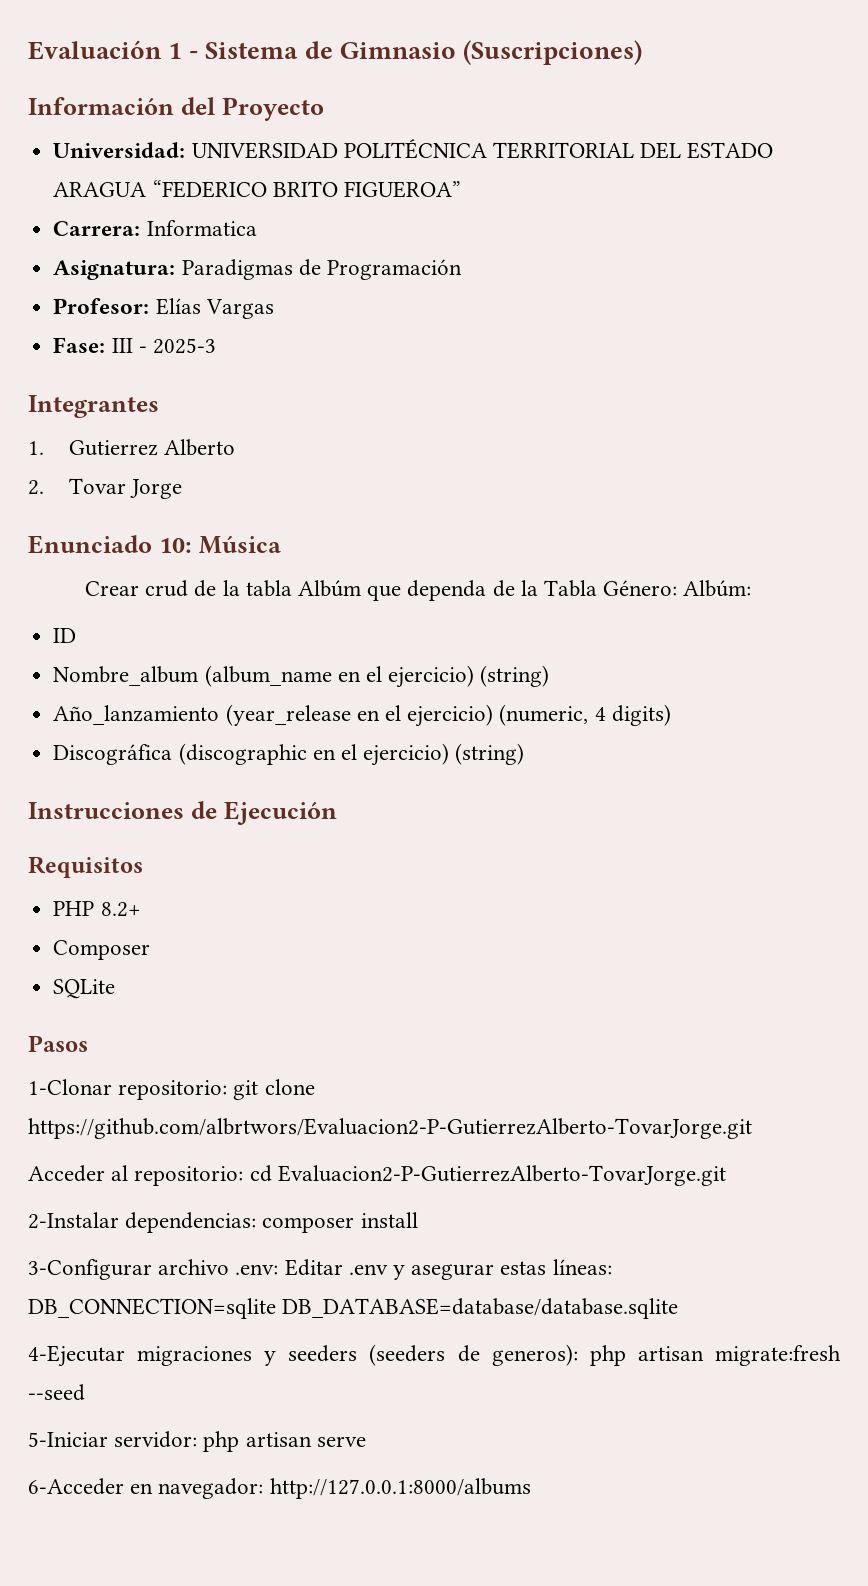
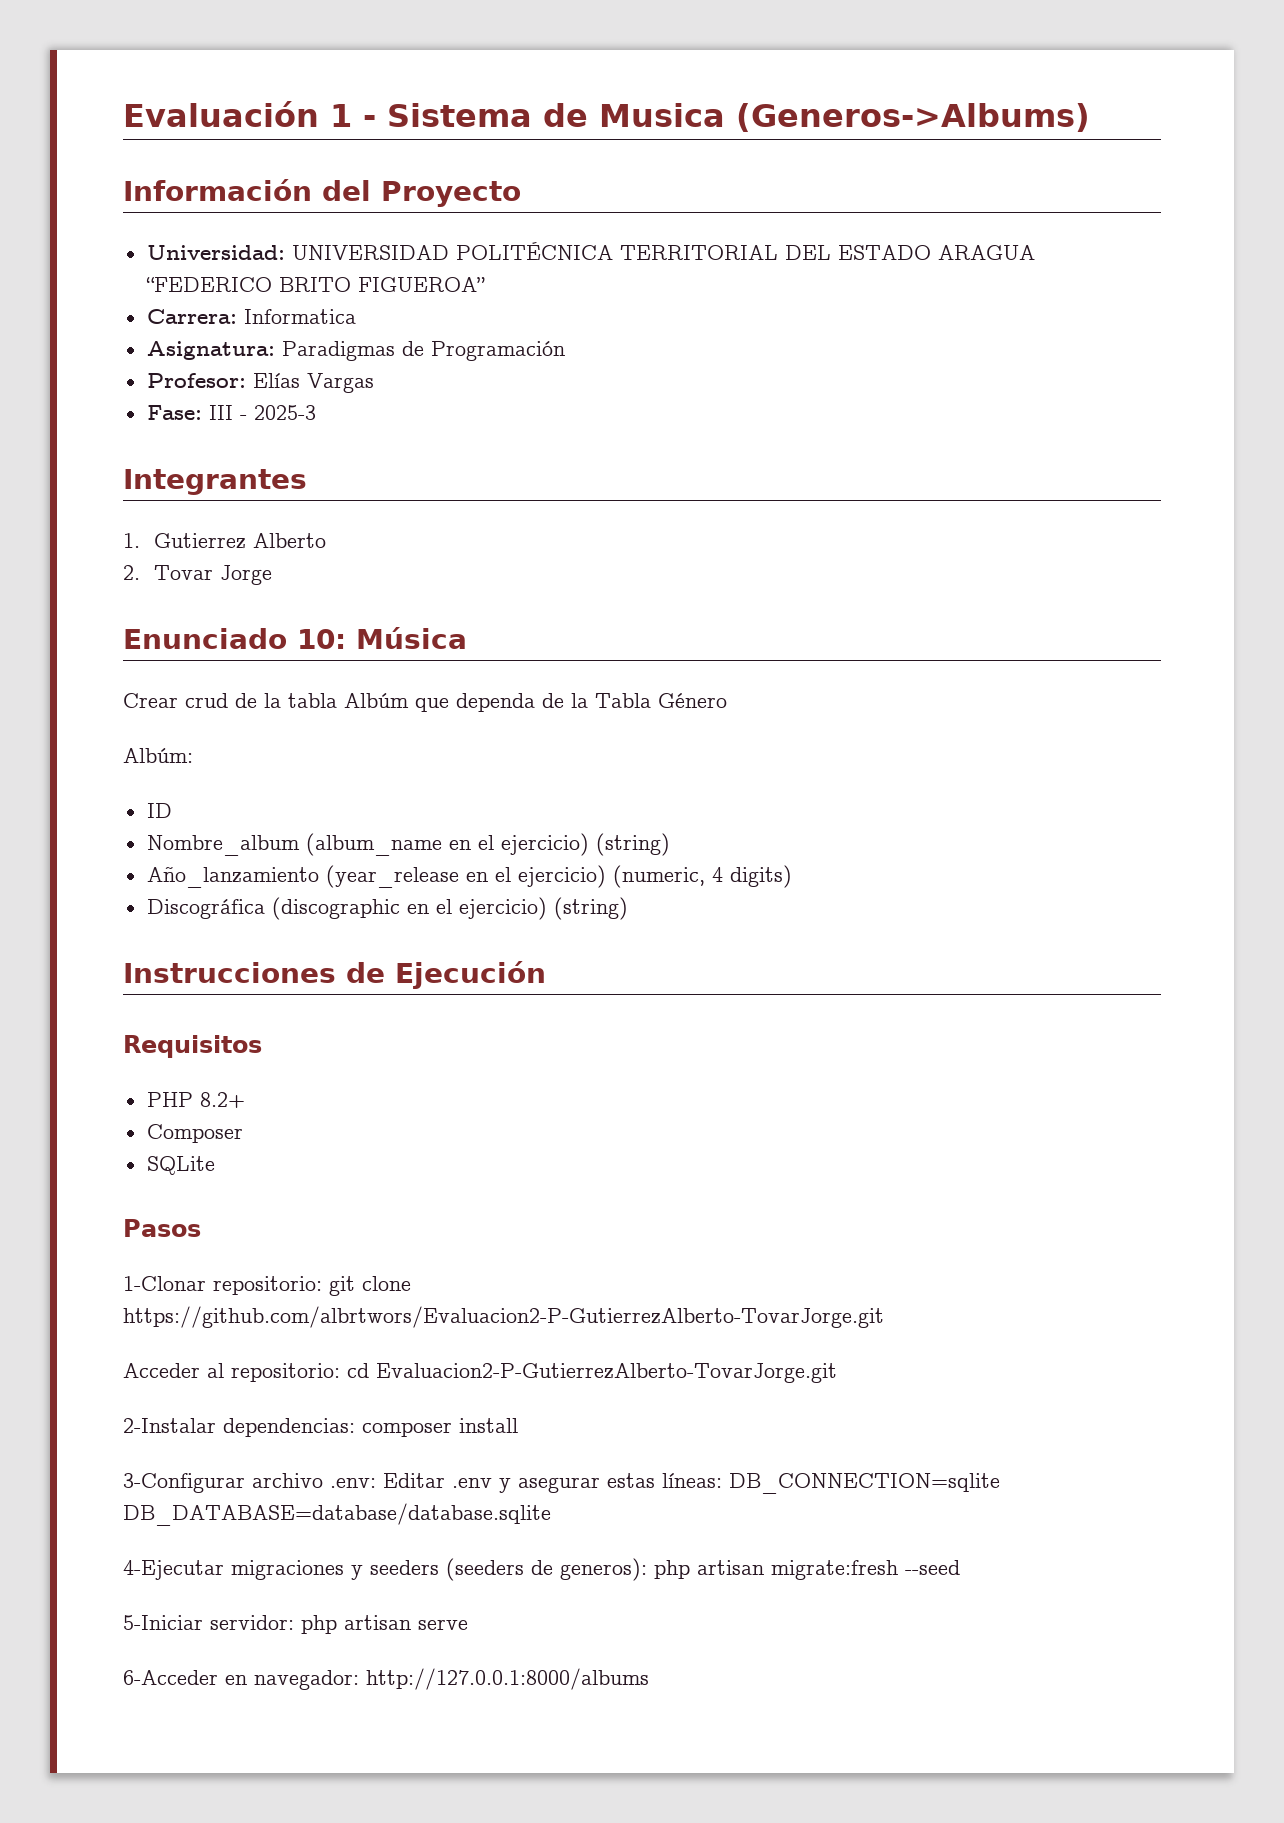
- Evaluación 1 - Sistema de Gimnasio (Suscripciones)
+ Evaluación 1 - Sistema de Musica (Generos->Albums)
- Crear crud de la tabla Albúm que dependa de la Tabla Género: Albúm:
+ Crear crud de la tabla Albúm que dependa de la Tabla Género
+ Albúm:

